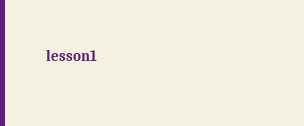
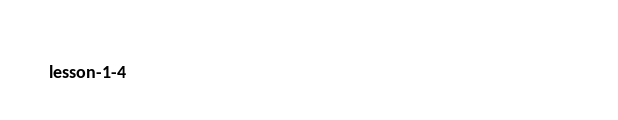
- lesson1
+ lesson-1-4

